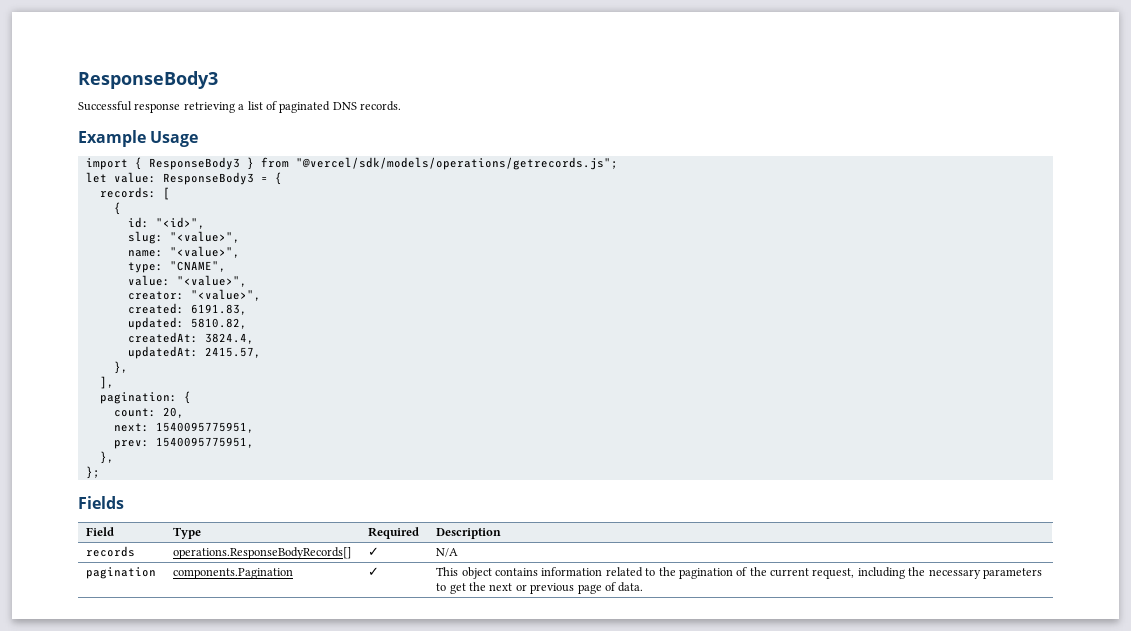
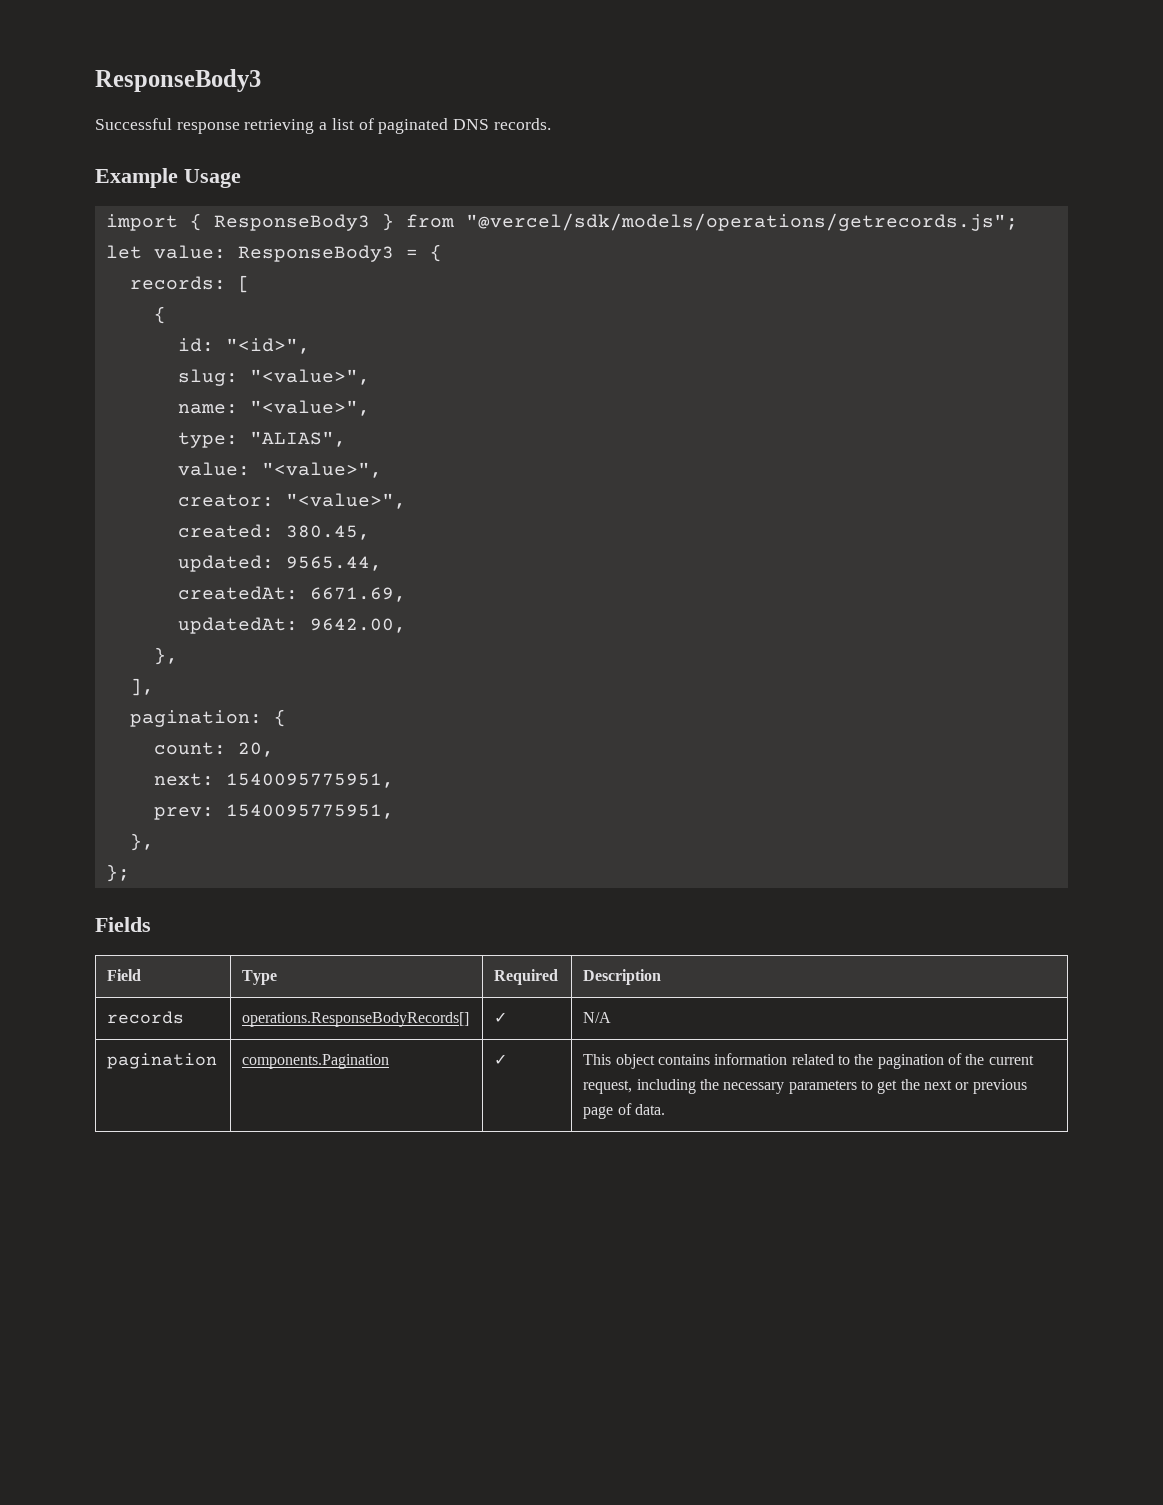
- type: "CNAME",
+ type: "ALIAS",
- created: 6191.83,
+ created: 380.45,
- updated: 5810.82,
+ updated: 9565.44,
- createdAt: 3824.4,
+ createdAt: 6671.69,
- updatedAt: 2415.57,
+ updatedAt: 9642.00,

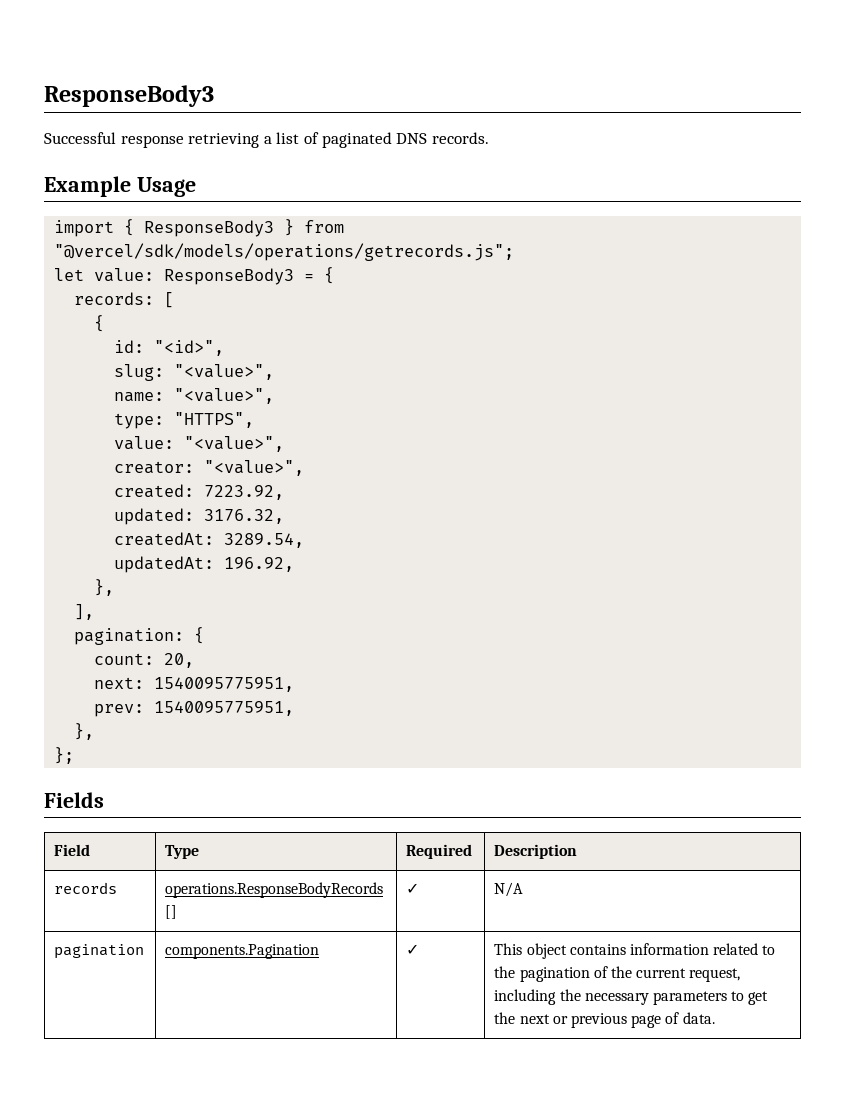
- type: "ALIAS",
+ type: "HTTPS",
- created: 380.45,
+ created: 7223.92,
- updated: 9565.44,
+ updated: 3176.32,
- createdAt: 6671.69,
+ createdAt: 3289.54,
- updatedAt: 9642.00,
+ updatedAt: 196.92,

